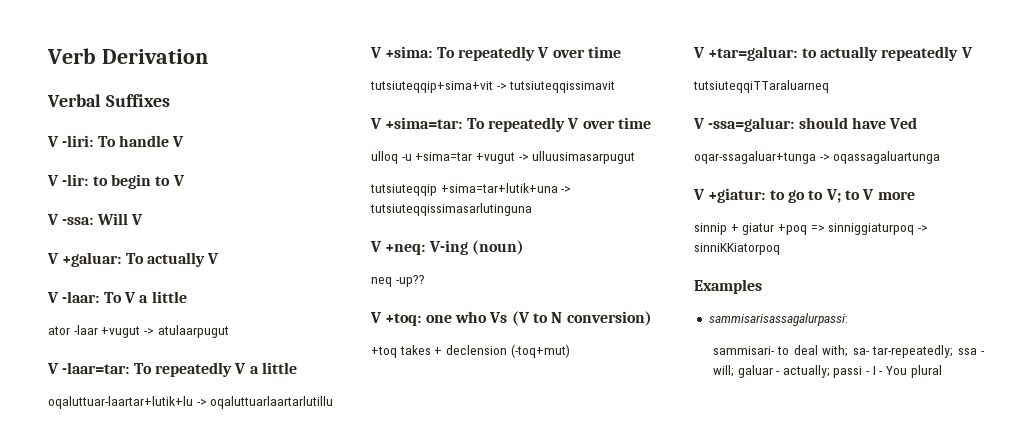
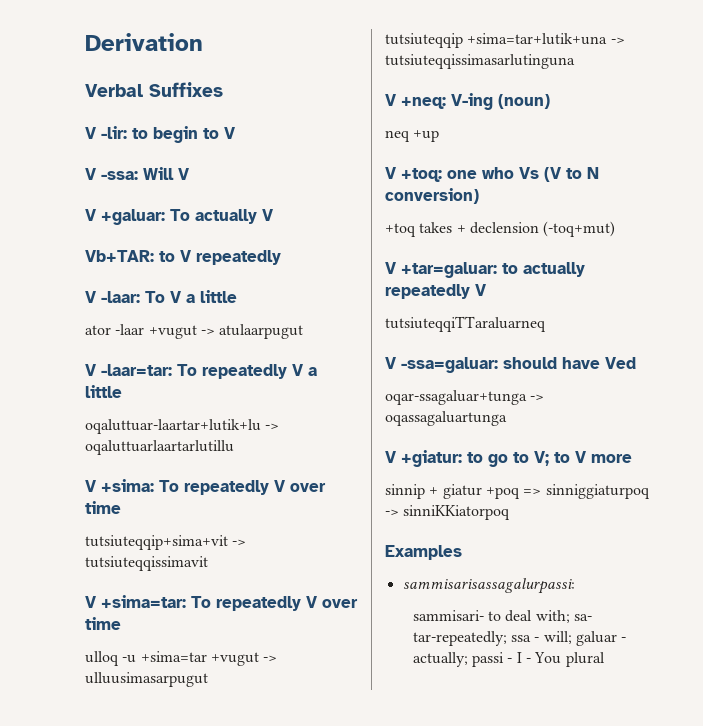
- Verb Derivation
+ Derivation
- V -liri: To handle V
+ Vb+TAR: to V repeatedly
- neq -up??
+ neq +up

